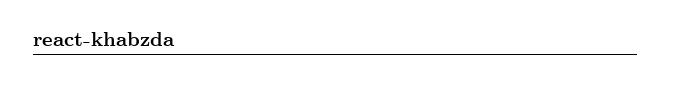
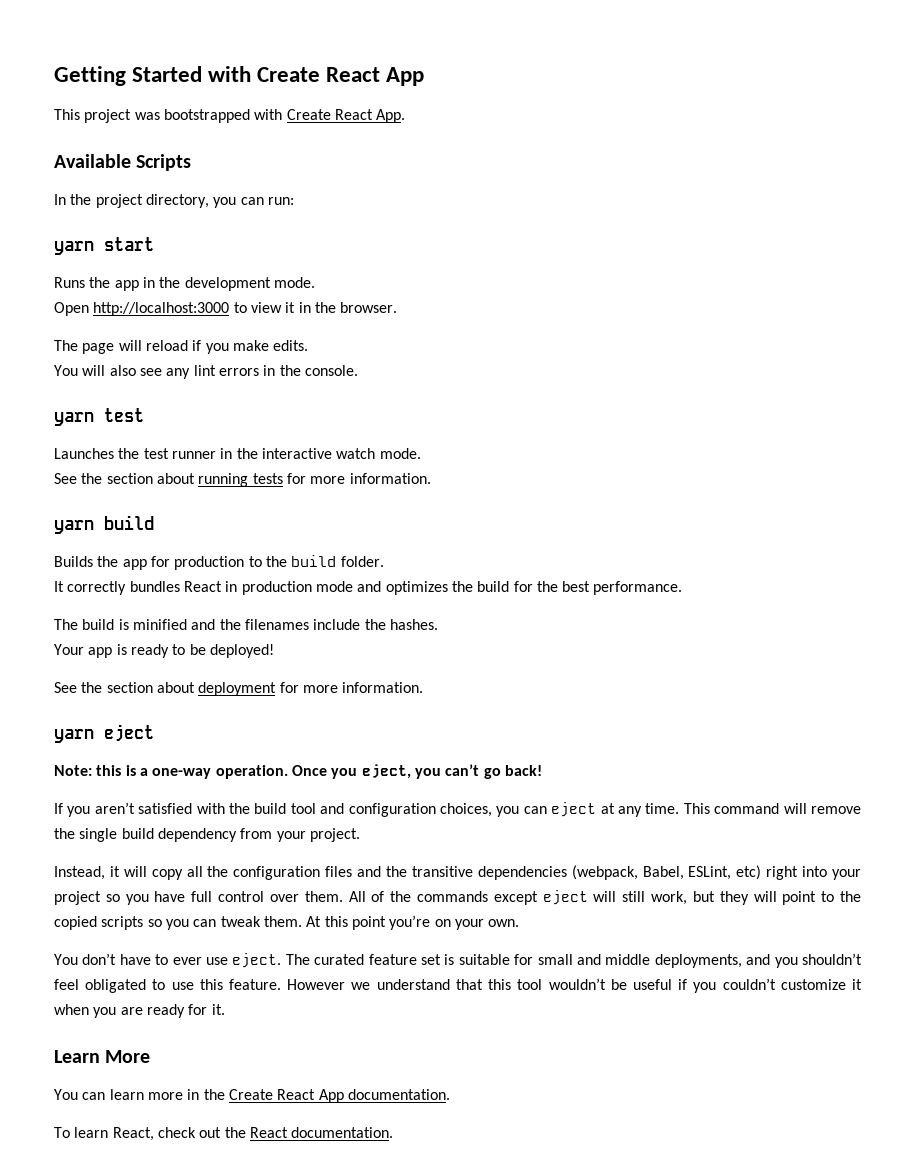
- react-khabzda
+ Getting Started with Create React App
+ This project was bootstrapped with Create React App.
+ Available Scripts
+ In the project directory, you can run:
+ yarn start
+ Runs the app in the development mode.
+ Open http://localhost:3000 to view it in the browser.
+ The page will reload if you make edits.
+ You will also see any lint errors in the console.
+ yarn test
+ Launches the test runner in the interactive watch mode.
+ See the section about running tests for more information.
+ yarn build
+ Builds the app for production to the build folder.
+ It correctly bundles React in production mode and optimizes the build for the best performance.
+ The build is minified and the filenames include the hashes.
+ Your app is ready to be deployed!
+ See the section about deployment for more information.
+ yarn eject
+ Note: this is a one-way operation. Once you eject, you can’t go back!
+ If you aren’t satisfied with the build tool and configuration choices, you can eject at any time. This command will remove the single build dependency from your project.
+ Instead, it will copy all the configuration files and the transitive dependencies (webpack, Babel, ESLint, etc) right into your project so you have full control over them. All of the commands except eject will still work, but they will point to the copied scripts so you can tweak them. At this point you’re on your own.
+ You don’t have to ever use eject. The curated feature set is suitable for small and middle deployments, and you shouldn’t feel obligated to use this feature. However we understand that this tool wouldn’t be useful if you couldn’t customize it when you are ready for it.
+ Learn More
+ You can learn more in the Create React App documentation.
+ To learn React, check out the React documentation.

